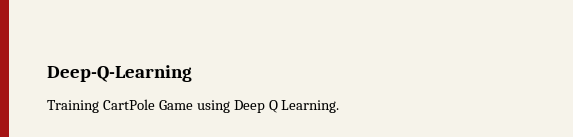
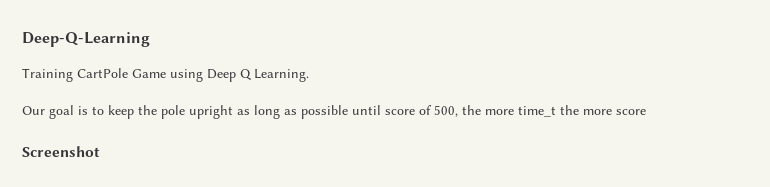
+ Our goal is to keep the pole upright as long as possible until score of 500, the more time_t the more score
+ Screenshot

